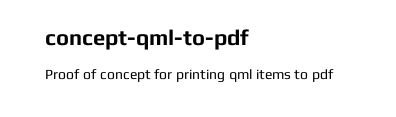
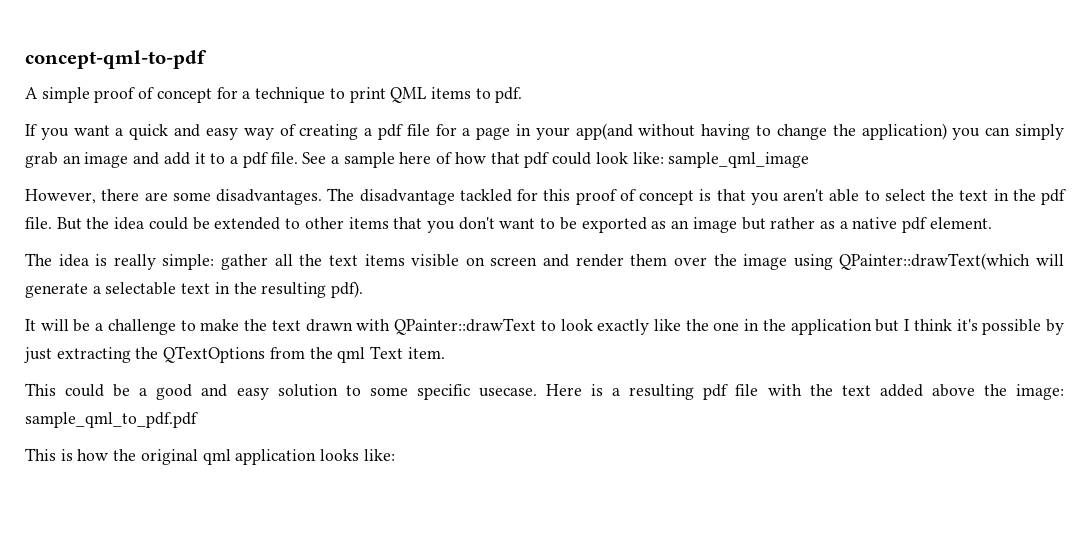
- Proof of concept for printing qml items to pdf
+ A simple proof of concept for a technique to print QML items to pdf.
+ If you want a quick and easy way of creating a pdf file for a page in your app(and without having to change the application) you can simply grab an image and add it to a pdf file. See a sample here of how that pdf could look like: sample_qml_image
+ However, there are some disadvantages. The disadvantage tackled for this proof of concept is that you aren't able to select the text in the pdf file. But the idea could be extended to other items that you don't want to be exported as an image but rather as a native pdf element.
+ The idea is really simple: gather all the text items visible on screen and render them over the image using QPainter::drawText(which will generate a selectable text in the resulting pdf).
+ It will be a challenge to make the text drawn with QPainter::drawText to look exactly like the one in the application but I think it's possible by just extracting the QTextOptions from the qml Text item.
+ This could be a good and easy solution to some specific usecase. Here is a resulting pdf file with the text added above the image: sample_qml_to_pdf.pdf
+ This is how the original qml application looks like:

